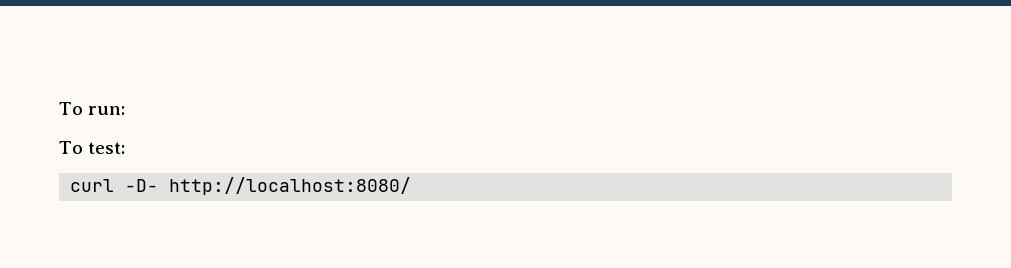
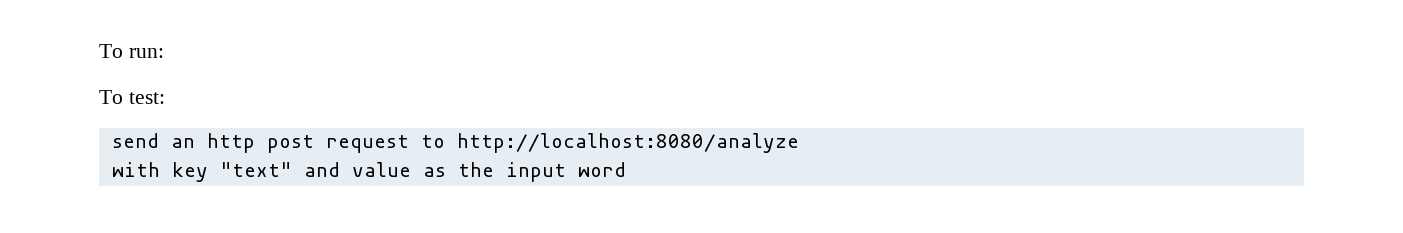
- curl -D- http://localhost:8080/
+ send an http post request to http://localhost:8080/analyze
+ with key "text" and value as the input word

